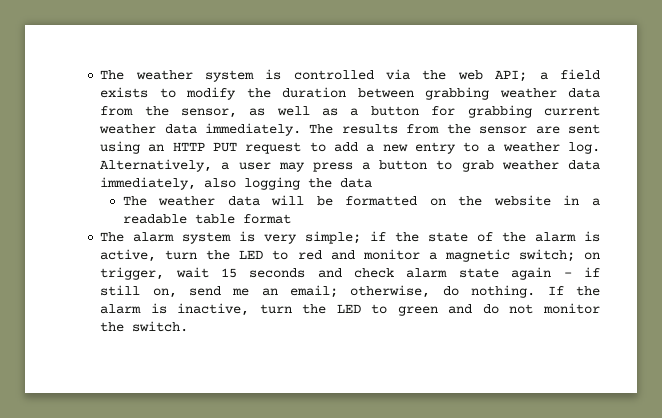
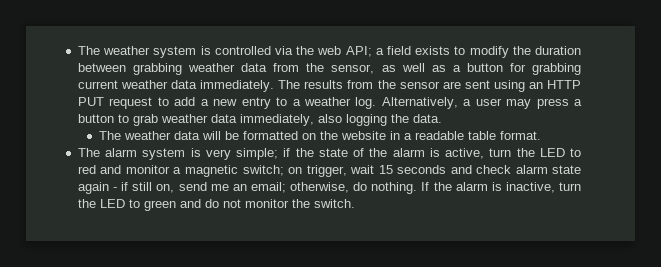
- Alternatively, a user may press a button to grab weather data immediately, also logging the data
+ Alternatively, a user may press a button to grab weather data immediately, also logging the data.
- The weather data will be formatted on the website in a readable table format
+ The weather data will be formatted on the website in a readable table format.

